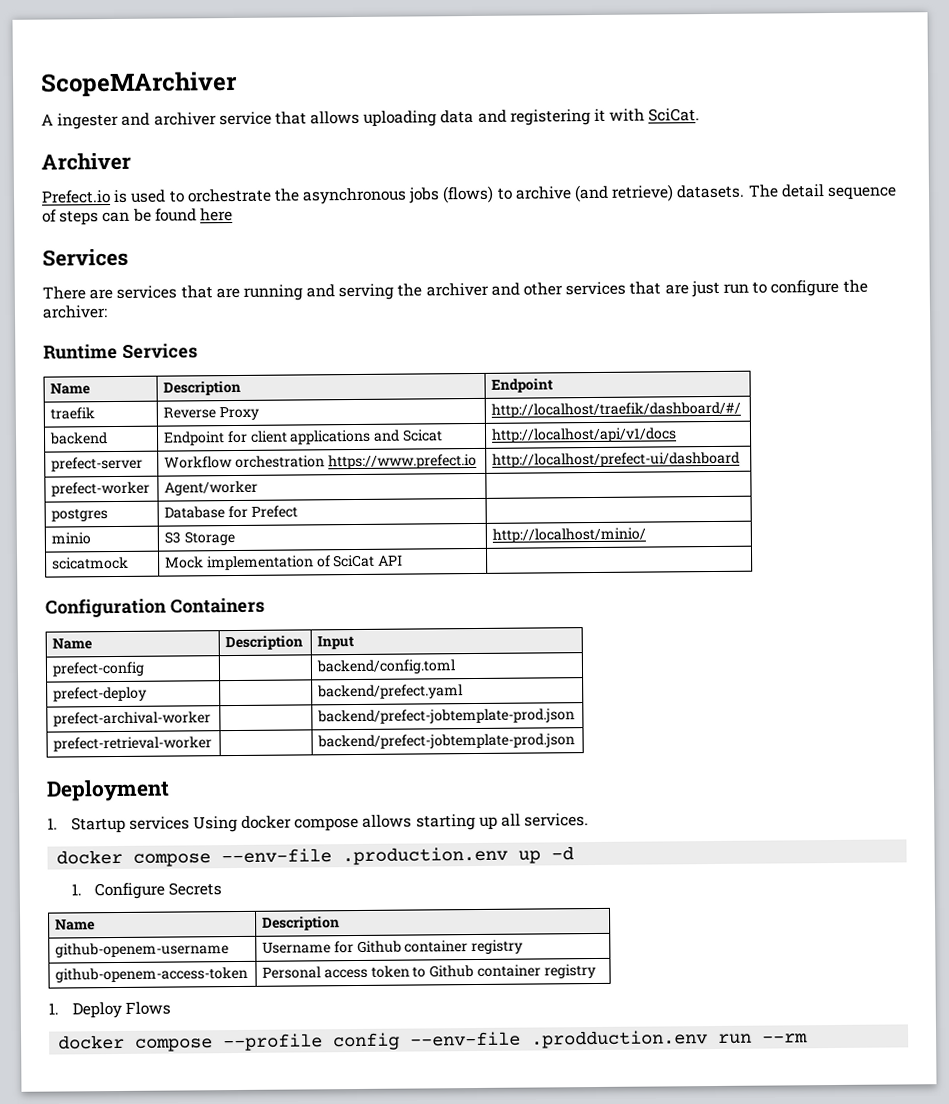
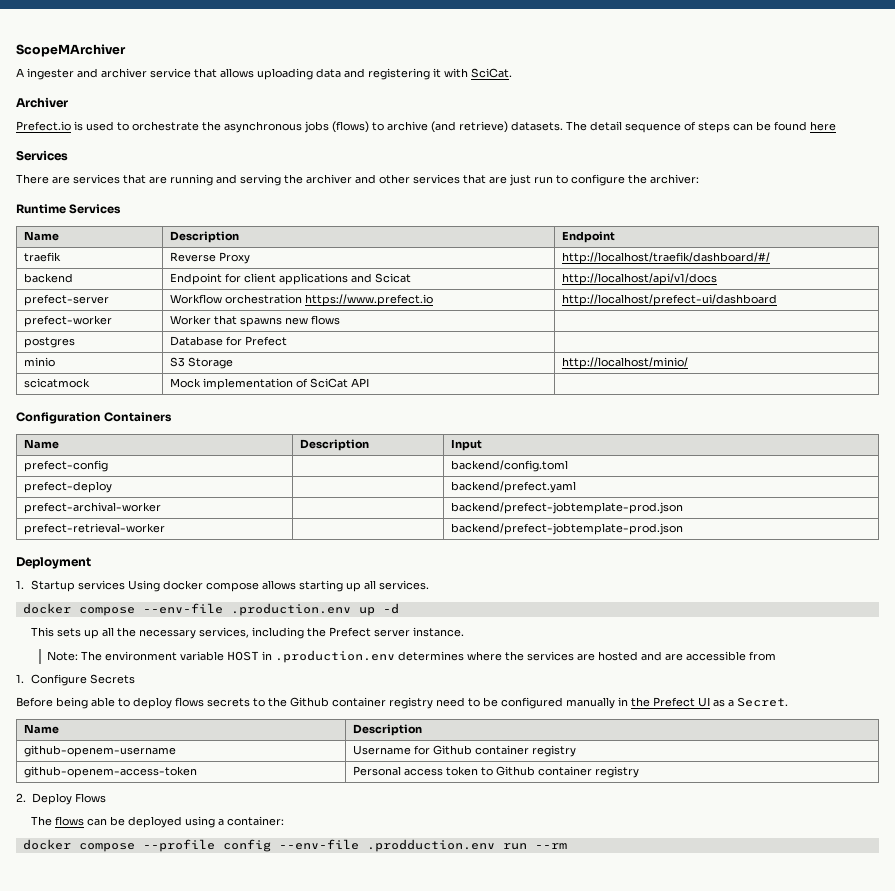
- prefect-worker | Agent/worker |
+ prefect-worker | Worker that spawns new flows |
+ This sets up all the necessary services, including the Prefect server instance.
+ Note: The environment variable HOST in .production.env determines where the services are hosted and are accessible from
  1. Configure Secrets
+ Before being able to deploy flows secrets to the Github container registry need to be configured manually in the Prefect UI as a Secret.
- 1. Deploy Flows
+ 2. Deploy Flows
+ The flows can be deployed using a container:

